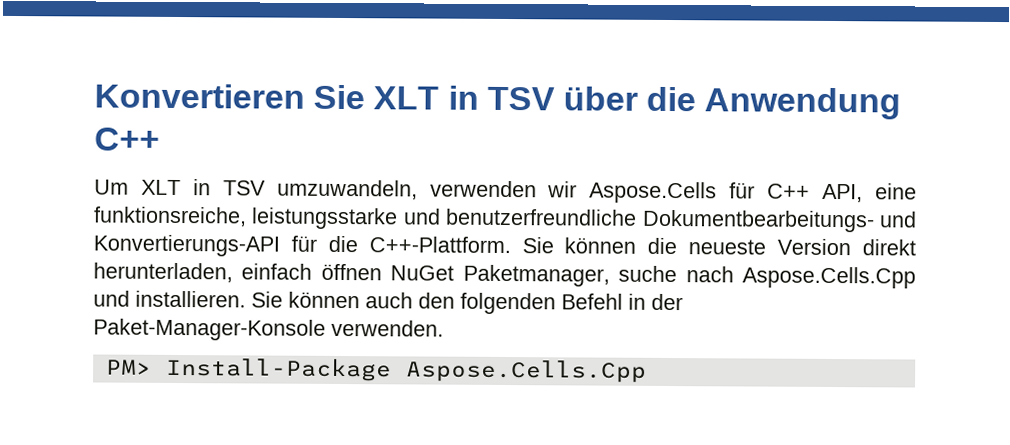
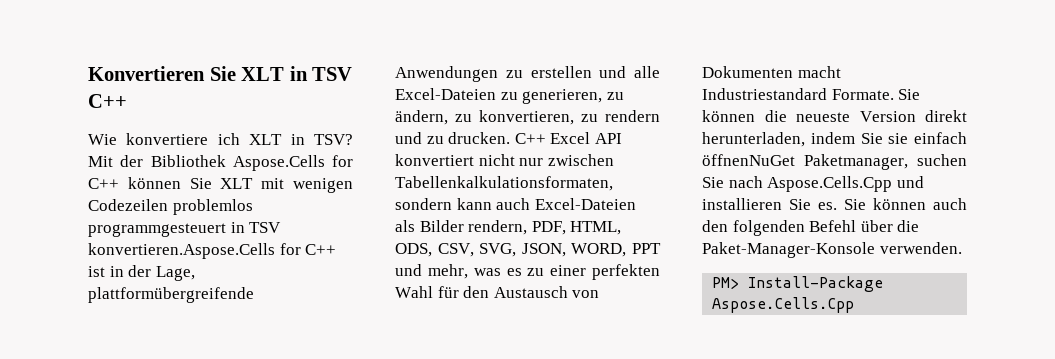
- Konvertieren Sie XLT in TSV über die Anwendung C++
- Um XLT in TSV umzuwandeln, verwenden wir Aspose.Cells für C++ API, eine funktionsreiche, leistungsstarke und benutzerfreundliche Dokumentbearbeitungs- und Konvertierungs-API für die C++-Plattform.
+ Konvertieren Sie XLT in TSV C++
+ Wie konvertiere ich XLT in TSV? Mit der Bibliothek Aspose.Cells for C++ können Sie XLT mit wenigen Codezeilen problemlos programmgesteuert in TSV konvertieren.Aspose.Cells for C++ ist in der Lage, plattformübergreifende Anwendungen zu erstellen und alle Excel-Dateien zu generieren, zu ändern, zu konvertieren, zu rendern und zu drucken. C++ Excel API konvertiert nicht nur zwischen Tabellenkalkulationsformaten, sondern kann auch Excel-Dateien als Bilder rendern, PDF, HTML, ODS, CSV, SVG, JSON, WORD, PPT und mehr, was es zu einer perfekten Wahl für den Austausch von Dokumenten macht Industriestandard Formate.
- Sie können die neueste Version direkt herunterladen, einfach öffnen NuGet Paketmanager, suche nach Aspose.Cells.Cpp und installieren.
+ Sie können die neueste Version direkt herunterladen, indem Sie sie einfach öffnenNuGet Paketmanager, suchen Sie nach Aspose.Cells.Cpp und installieren Sie es.
- Sie können auch den folgenden Befehl in der Paket-Manager-Konsole verwenden.
+ Sie können auch den folgenden Befehl über die Paket-Manager-Konsole verwenden.

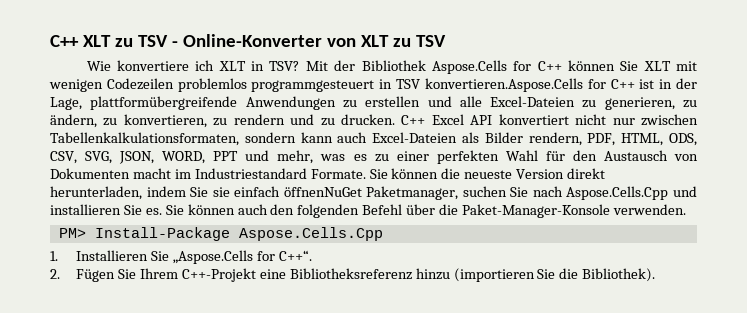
- Konvertieren Sie XLT in TSV C++
+ C++ XLT zu TSV - Online-Konverter von XLT zu TSV
- C++ Excel API konvertiert nicht nur zwischen Tabellenkalkulationsformaten, sondern kann auch Excel-Dateien als Bilder rendern, PDF, HTML, ODS, CSV, SVG, JSON, WORD, PPT und mehr, was es zu einer perfekten Wahl für den Austausch von Dokumenten macht Industriestandard Formate.
+ C++ Excel API konvertiert nicht nur zwischen Tabellenkalkulationsformaten, sondern kann auch Excel-Dateien als Bilder rendern, PDF, HTML, ODS, CSV, SVG, JSON, WORD, PPT und mehr, was es zu einer perfekten Wahl für den Austausch von Dokumenten macht im Industriestandard Formate.
+ 1. Installieren Sie „Aspose.Cells for C++“.
+ 2. Fügen Sie Ihrem C++-Projekt eine Bibliotheksreferenz hinzu (importieren Sie die Bibliothek).

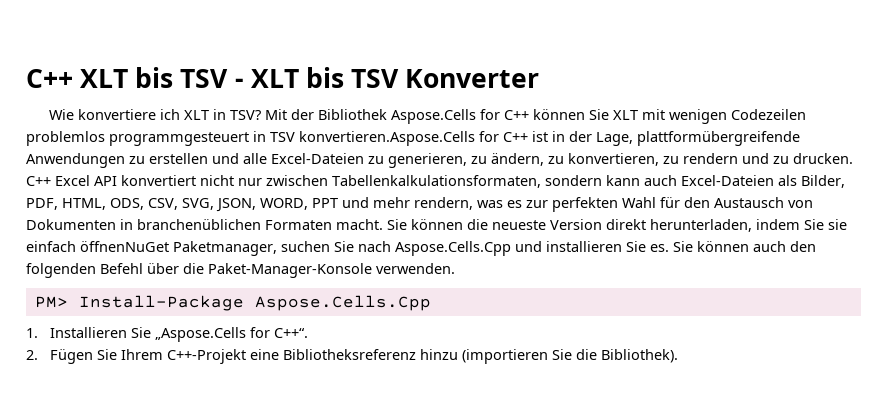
- C++ XLT zu TSV - Online-Konverter von XLT zu TSV
+ C++ XLT bis TSV - XLT bis TSV Konverter
- C++ Excel API konvertiert nicht nur zwischen Tabellenkalkulationsformaten, sondern kann auch Excel-Dateien als Bilder rendern, PDF, HTML, ODS, CSV, SVG, JSON, WORD, PPT und mehr, was es zu einer perfekten Wahl für den Austausch von Dokumenten macht im Industriestandard Formate.
+ C++ Excel API konvertiert nicht nur zwischen Tabellenkalkulationsformaten, sondern kann auch Excel-Dateien als Bilder, PDF, HTML, ODS, CSV, SVG, JSON, WORD, PPT und mehr rendern, was es zur perfekten Wahl für den Austausch von Dokumenten in branchenüblichen Formaten macht.

